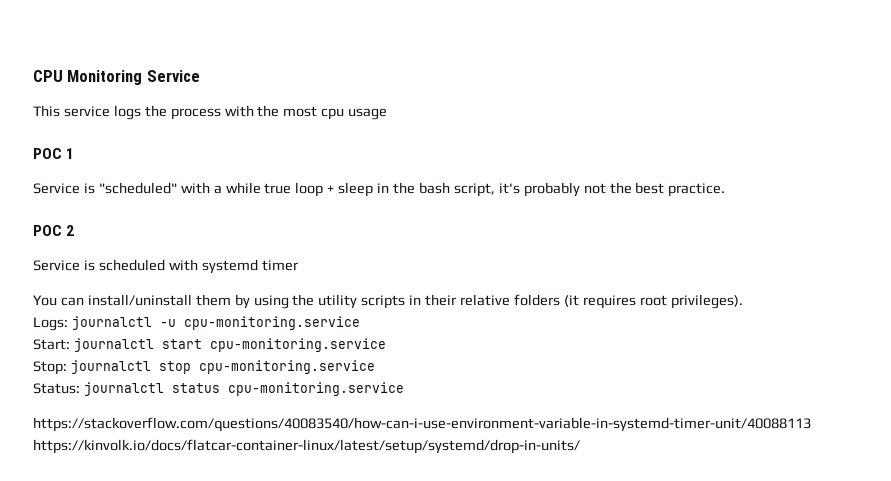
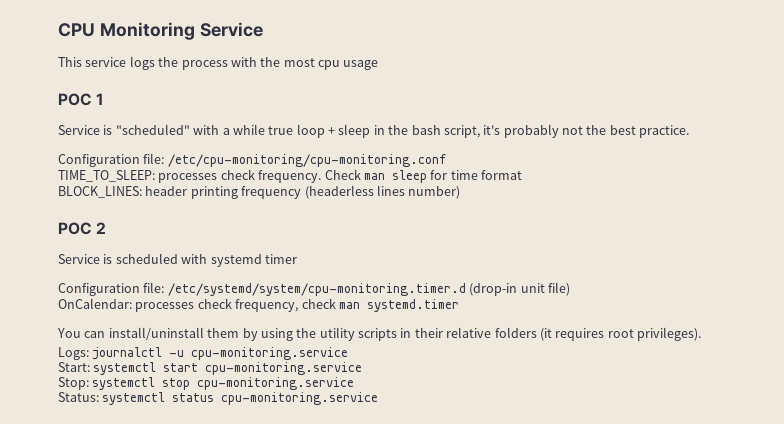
+ Configuration file: /etc/cpu-monitoring/cpu-monitoring.conf
+ TIME_TO_SLEEP: processes check frequency. Check man sleep for time format
+ BLOCK_LINES: header printing frequency (headerless lines number)
+ Configuration file: /etc/systemd/system/cpu-monitoring.timer.d (drop-in unit file)
+ OnCalendar: processes check frequency, check man systemd.timer
- Start: journalctl start cpu-monitoring.service
+ Start: systemctl start cpu-monitoring.service
- Stop: journalctl stop cpu-monitoring.service
+ Stop: systemctl stop cpu-monitoring.service
- Status: journalctl status cpu-monitoring.service
+ Status: systemctl status cpu-monitoring.service
- https://stackoverflow.com/questions/40083540/how-can-i-use-environment-variable-in-systemd-timer-unit/40088113 https://kinvolk.io/docs/flatcar-container-linux/latest/setup/systemd/drop-in-units/

